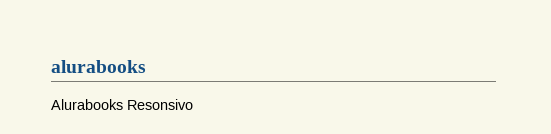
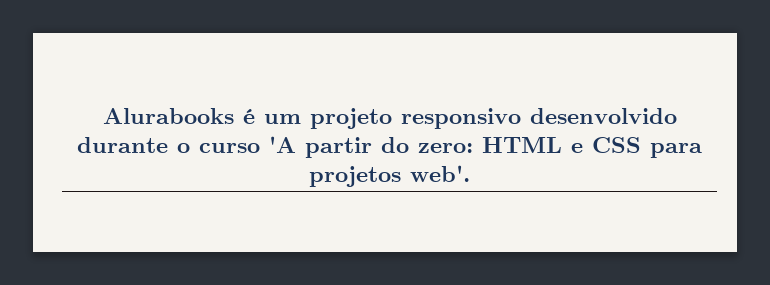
- alurabooks
- Alurabooks Resonsivo
+ Alurabooks é um projeto responsivo desenvolvido durante o curso 'A partir do zero: HTML e CSS para projetos web'.

